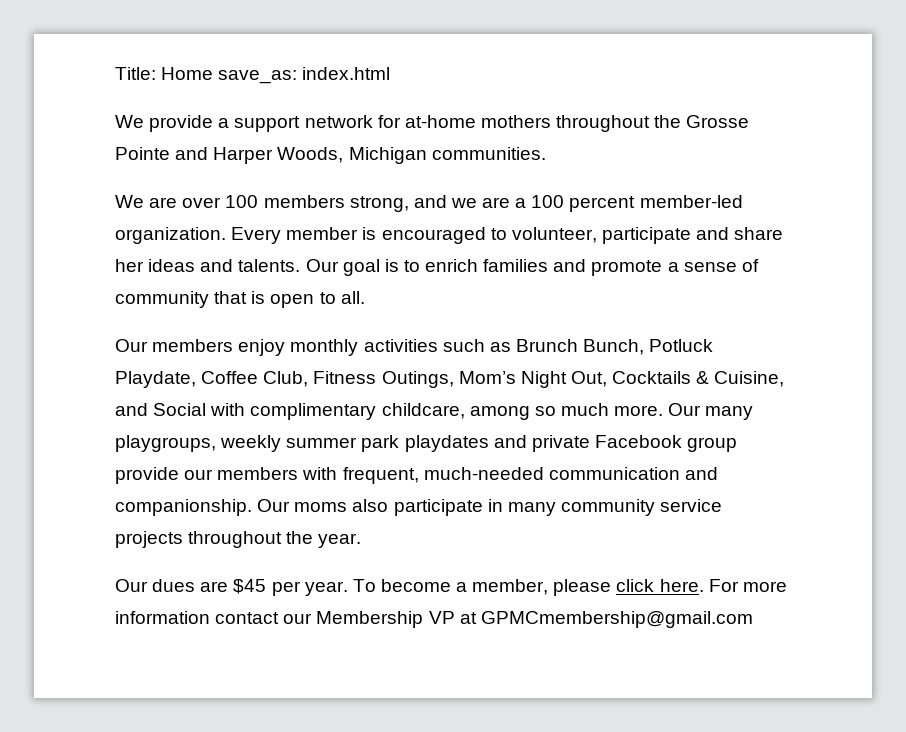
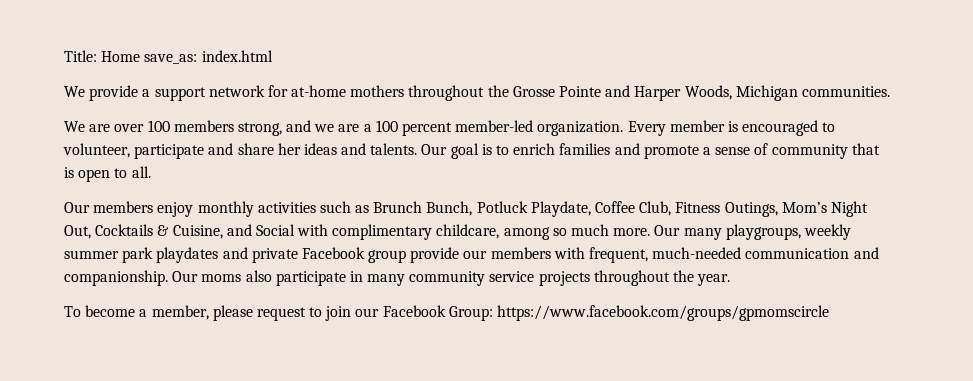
- Our dues are $45 per year. To become a member, please click here. For more information contact our Membership VP at GPMCmembership@gmail.com
+ To become a member, please request to join our Facebook Group: https://www.facebook.com/groups/gpmomscircle

